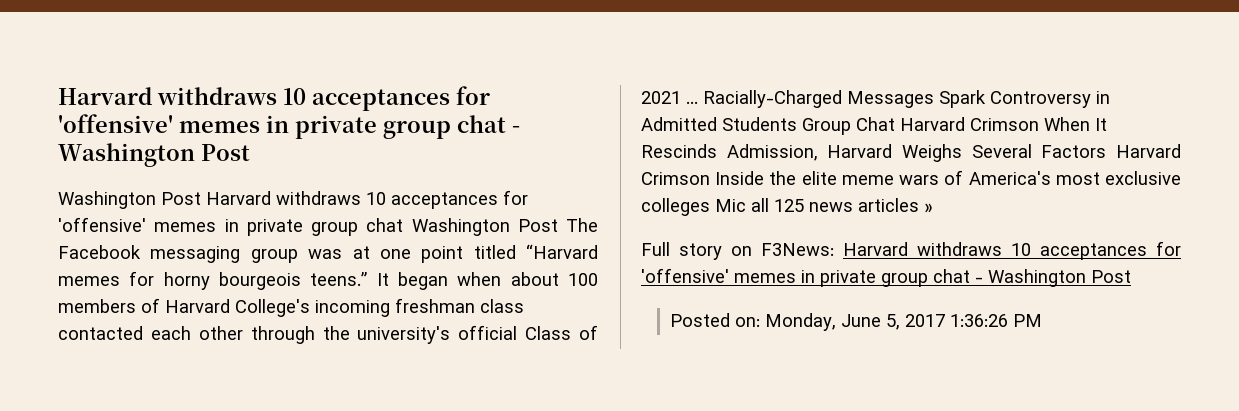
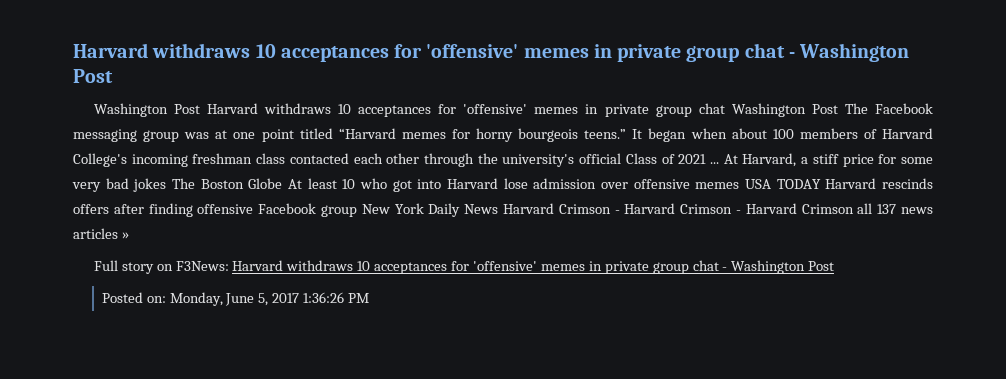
- Racially-Charged Messages Spark Controversy in Admitted Students Group Chat Harvard Crimson When It Rescinds Admission, Harvard Weighs Several Factors Harvard Crimson Inside the elite meme wars of America's most exclusive colleges Mic all 125 news articles »
+ At Harvard, a stiff price for some very bad jokes The Boston Globe At least 10 who got into Harvard lose admission over offensive memes USA TODAY Harvard rescinds offers after finding offensive Facebook group New York Daily News Harvard Crimson - Harvard Crimson - Harvard Crimson all 137 news articles »

